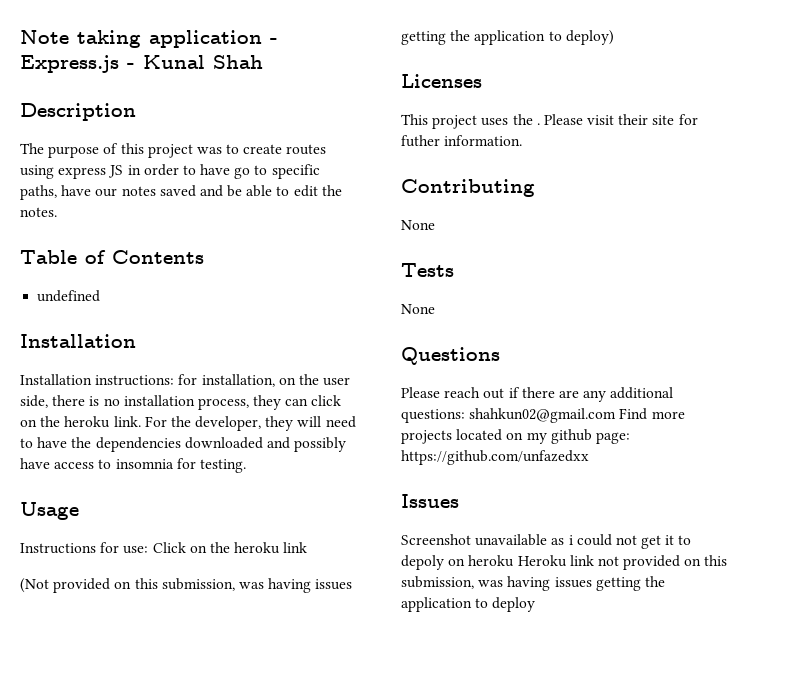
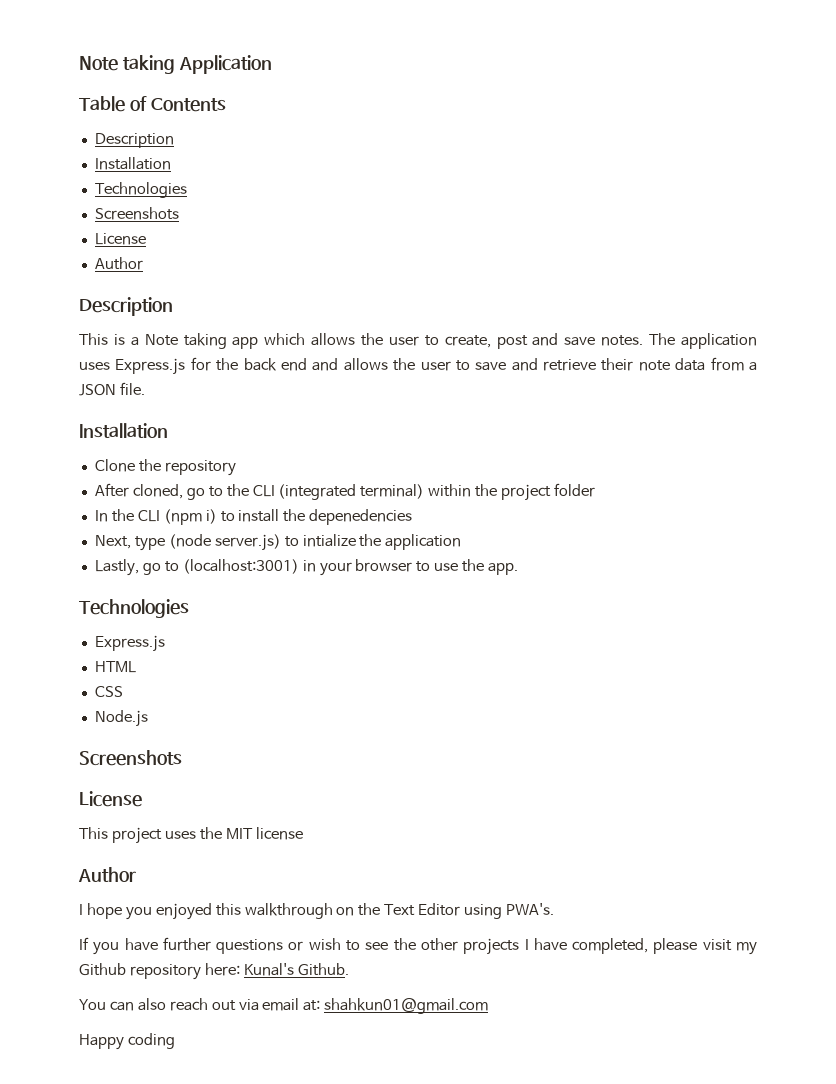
- Note taking application - Express.js - Kunal Shah
- Description
- The purpose of this project was to create routes using express JS in order to have go to specific paths, have our notes saved and be able to edit the notes.
+ Note taking Application
  Table of Contents
- undefined
+ Description
  Installation
- Installation instructions: for installation, on the user side, there is no installation process, they can click on the heroku link. For the developer, they will need to have the dependencies downloaded and possibly have access to insomnia for testing.
- Usage
- Instructions for use: Click on the heroku link
- (Not provided on this submission, was having issues getting the application to deploy)
- Licenses
- This project uses the . Please visit their site for futher information.
- Contributing
- None
- Tests
- None
- Questions
- Please reach out if there are any additional questions: shahkun02@gmail.com Find more projects located on my github page: https://github.com/unfazedxx
- Issues
- Screenshot unavailable as i could not get it to depoly on heroku Heroku link not provided on this submission, was having issues getting the application to deploy
+ Technologies
+ Screenshots
+ License
+ Author
+ Description
+ This is a Note taking app which allows the user to create, post and save notes. The application uses Express.js for the back end and allows the user to save and retrieve their note data from a JSON file.
+ Installation
+ Clone the repository
+ After cloned, go to the CLI (integrated terminal) within the project folder
+ In the CLI (npm i) to install the depenedencies
+ Next, type (node server.js) to intialize the application
+ Lastly, go to (localhost:3001) in your browser to use the app.
+ Technologies
+ Express.js
+ HTML
+ CSS
+ Node.js
+ Screenshots
+ License
+ This project uses the MIT license
+ Author
+ I hope you enjoyed this walkthrough on the Text Editor using PWA's.
+ If you have further questions or wish to see the other projects I have completed, please visit my Github repository here: Kunal's Github.
+ You can also reach out via email at: shahkun01@gmail.com
+ Happy coding

